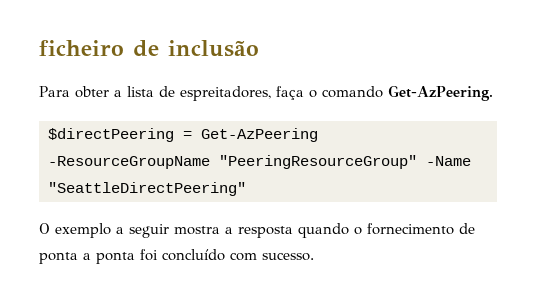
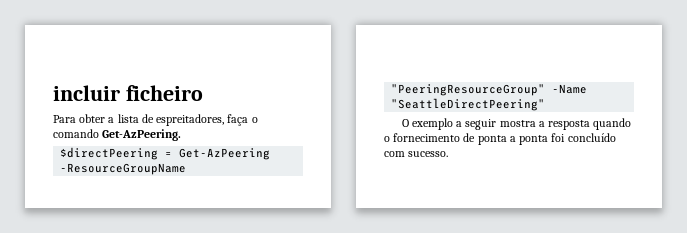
- ficheiro de inclusão
+ incluir ficheiro

